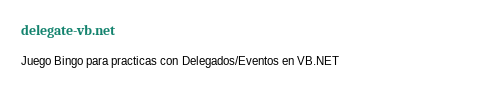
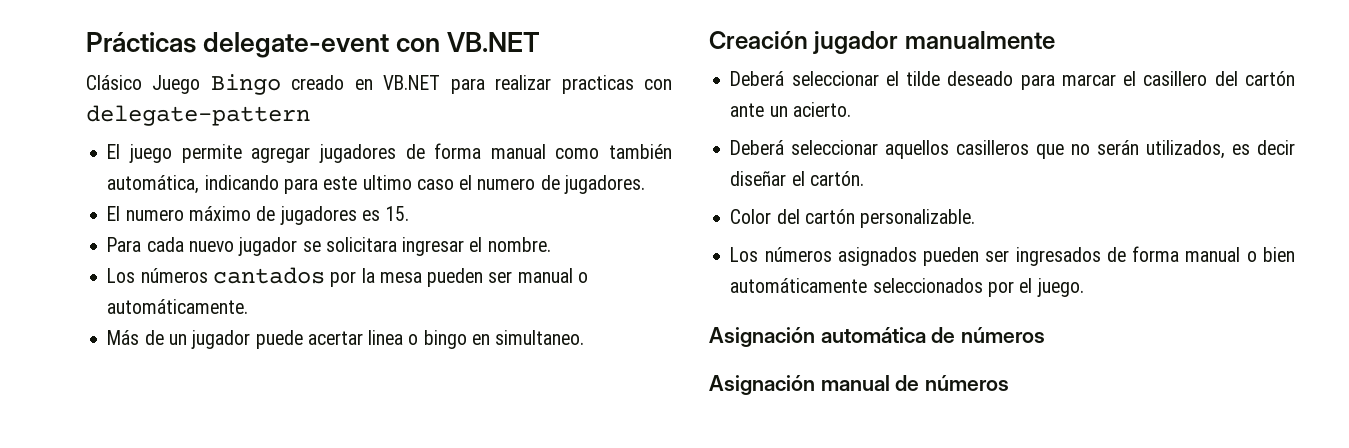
- delegate-vb.net
- Juego Bingo para practicas con Delegados/Eventos en VB.NET
+ Prácticas delegate-event con VB.NET
+ Clásico Juego Bingo creado en VB.NET para realizar practicas con delegate-pattern
+ El juego permite agregar jugadores de forma manual como también automática, indicando para este ultimo caso el numero de jugadores.
+ El numero máximo de jugadores es 15.
+ Para cada nuevo jugador se solicitara ingresar el nombre.
+ Los números cantados por la mesa pueden ser manual o automáticamente.
+ Más de un jugador puede acertar linea o bingo en simultaneo.
+ Creación jugador manualmente
+ Deberá seleccionar el tilde deseado para marcar el casillero del cartón ante un acierto.
+ Deberá seleccionar aquellos casilleros que no serán utilizados, es decir diseñar el cartón.
+ Color del cartón personalizable.
+ Los números asignados pueden ser ingresados de forma manual o bien automáticamente seleccionados por el juego.
+ Asignación automática de números
+ Asignación manual de números

